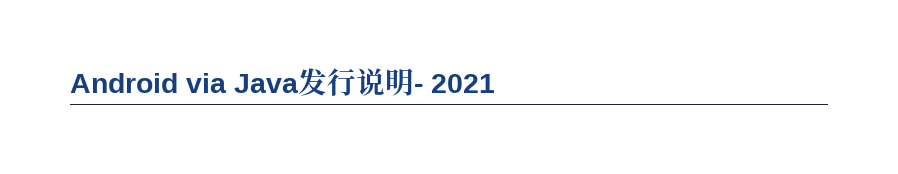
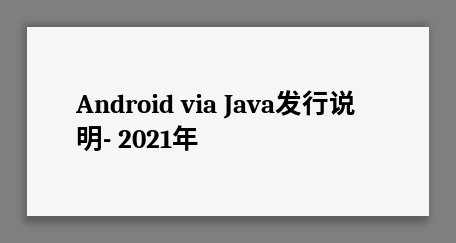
- Android via Java发行说明- 2021
+ Android via Java发行说明- 2021年

